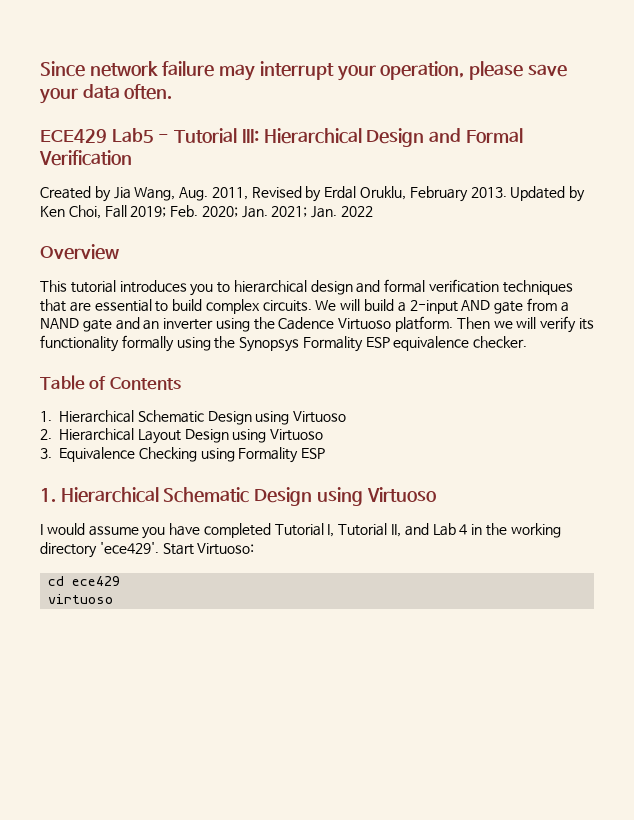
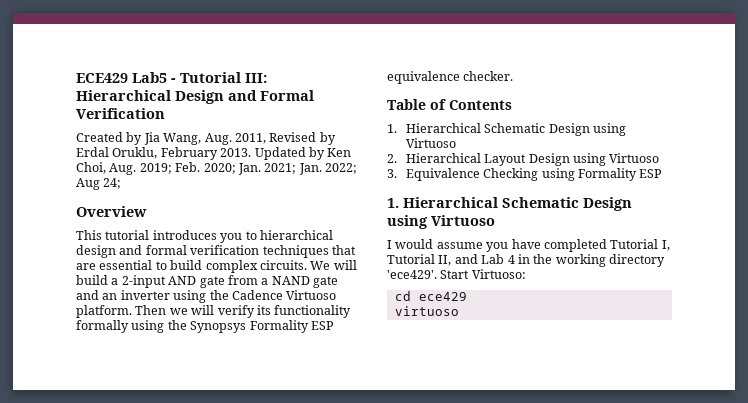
- Since network failure may interrupt your operation, please save your data often.
- Updated by Ken Choi, Fall 2019; Feb. 2020; Jan. 2021; Jan. 2022
+ Updated by Ken Choi, Aug. 2019; Feb. 2020; Jan. 2021; Jan. 2022; Aug 24;

